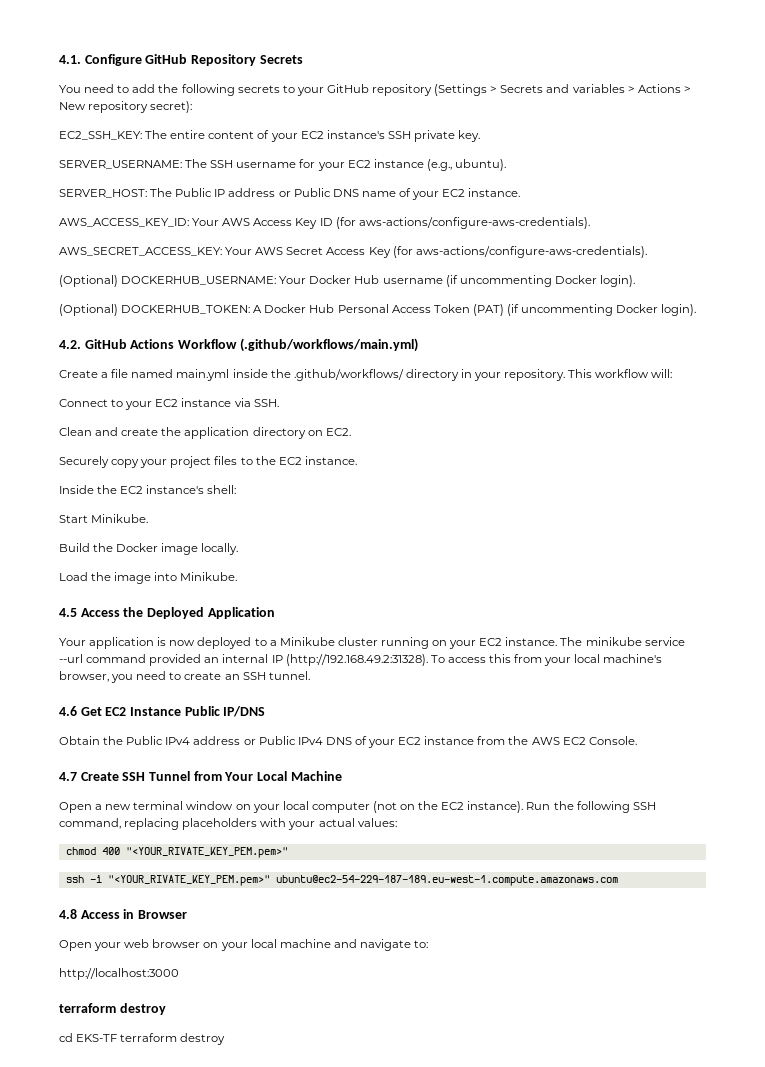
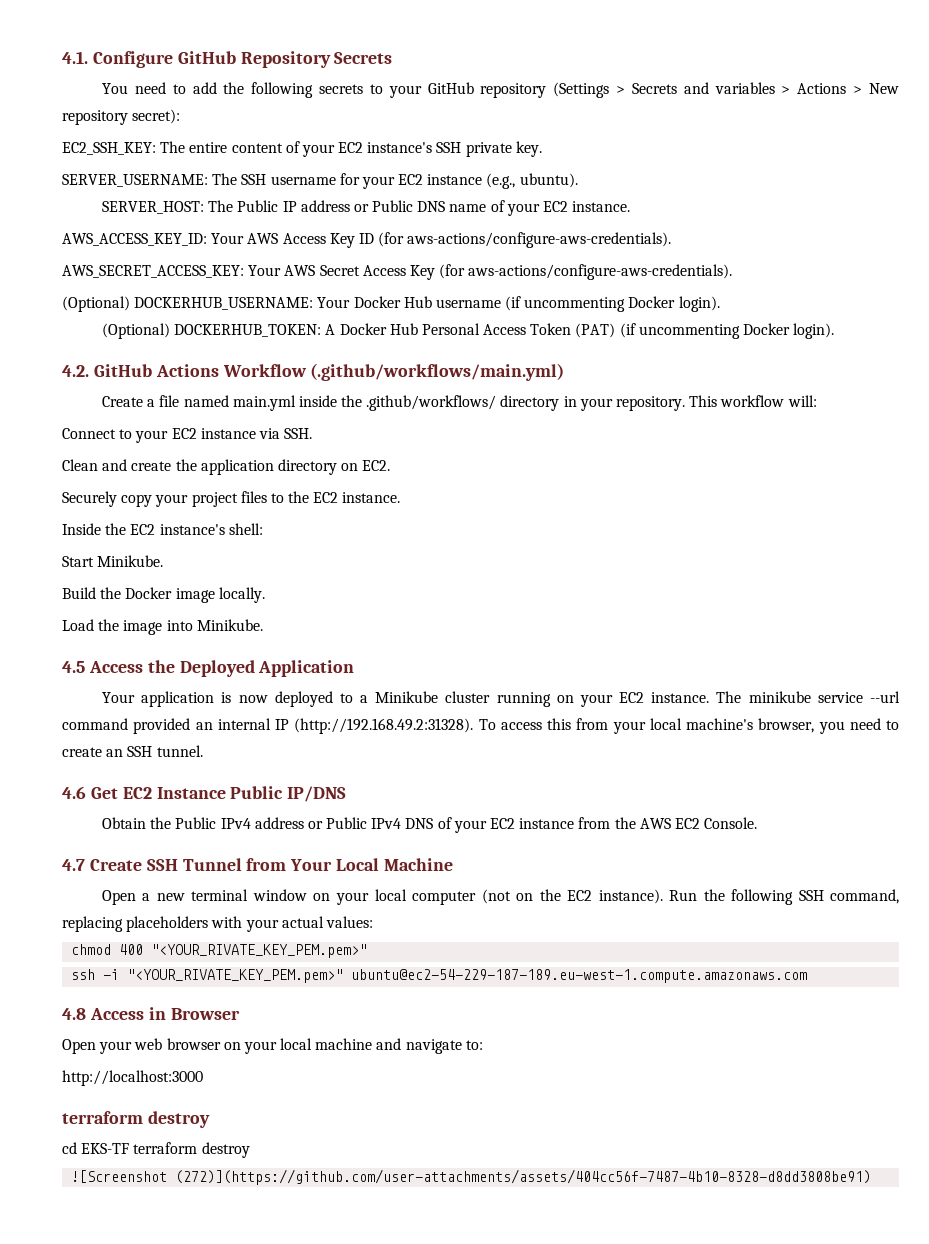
+ ![Screenshot (272)](https://github.com/user-attachments/assets/404cc56f-7487-4b10-8328-d8dd3808be91)

